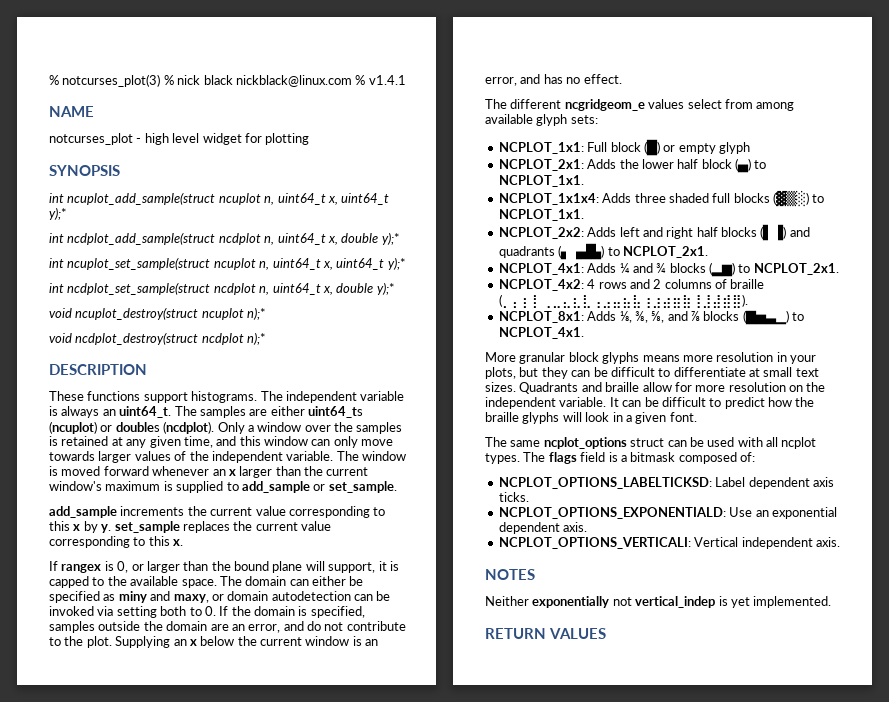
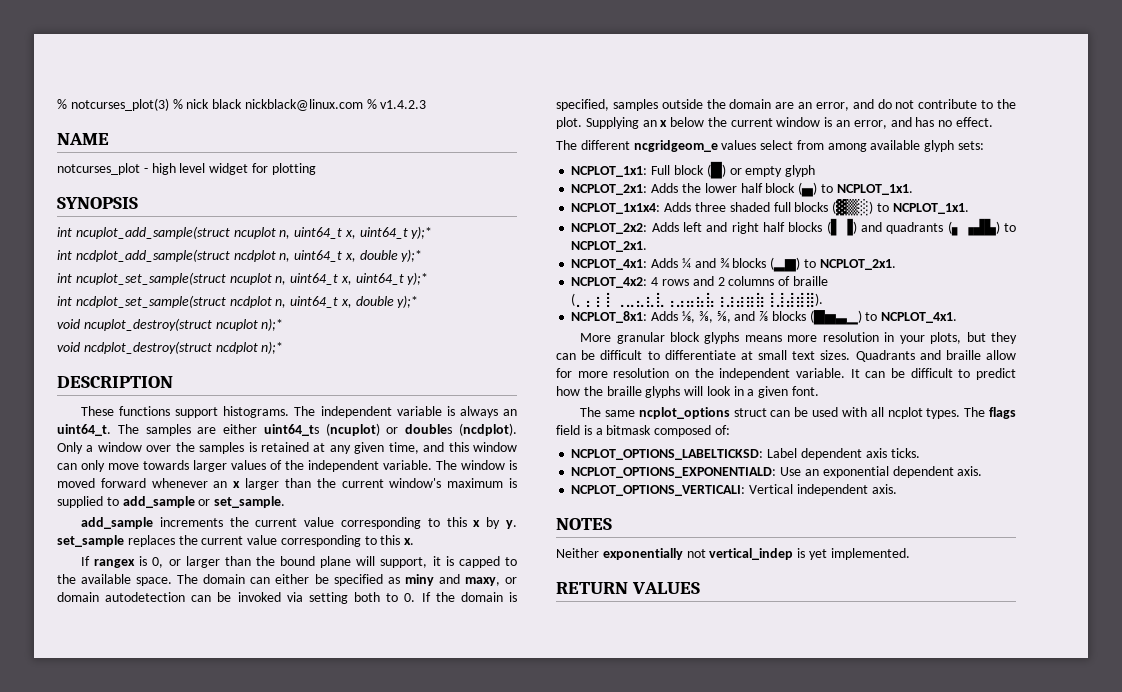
- % notcurses_plot(3) % nick black nickblack@linux.com % v1.4.1
+ % notcurses_plot(3) % nick black nickblack@linux.com % v1.4.2.3

